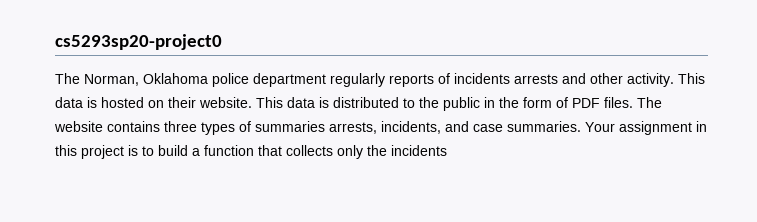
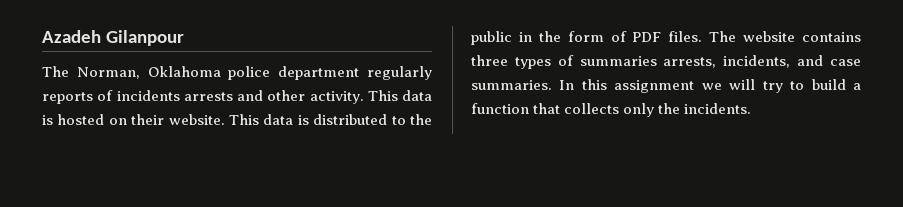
- cs5293sp20-project0
+ Azadeh Gilanpour
- Your assignment in this project is to build a function that collects only the incidents
+ In this assignment we will try to build a function that collects only the incidents.

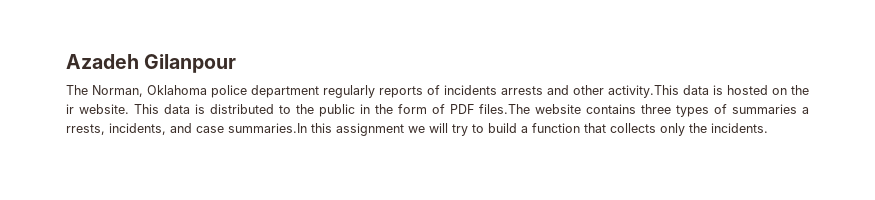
- The Norman, Oklahoma police department regularly reports of incidents arrests and other activity. This data is hosted on their website.
+ The Norman, Oklahoma police department regularly reports of incidents arrests and other activity.This data is hosted on the ir website.
- This data is distributed to the public in the form of PDF files. The website contains three types of summaries arrests, incidents, and case summaries. In this assignment we will try to build a function that collects only the incidents.
+ This data is distributed to the public in the form of PDF files.The website contains three types of summaries a rrests, incidents, and case summaries.In this assignment we will try to build a function that collects only the incidents.

